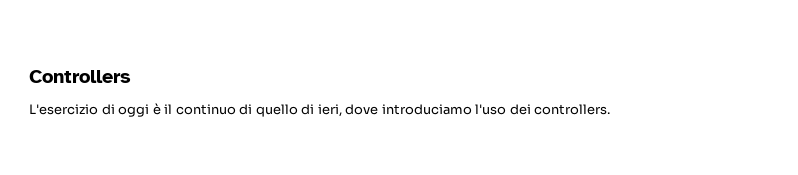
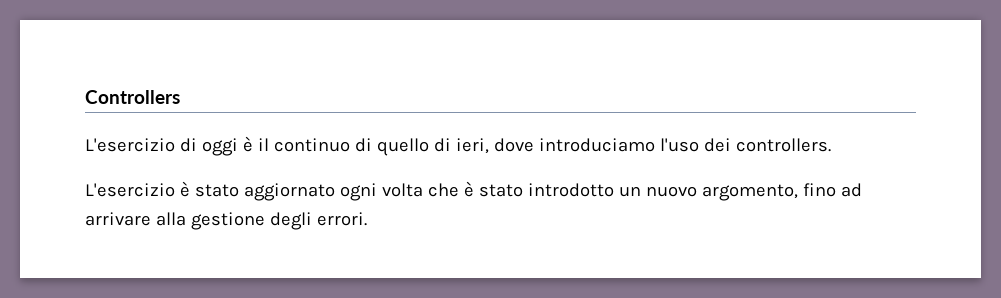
+ L'esercizio è stato aggiornato ogni volta che è stato introdotto un nuovo argomento, fino ad arrivare alla gestione degli errori.

